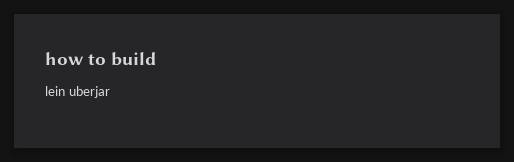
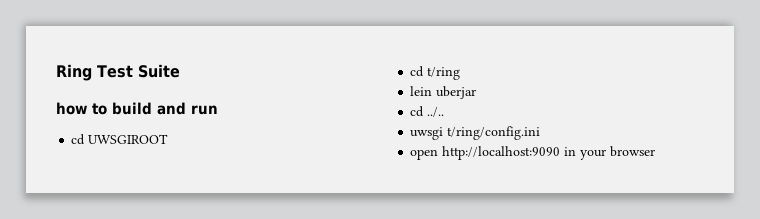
+ Ring Test Suite
- how to build
+ how to build and run
+ cd UWSGIROOT
+ cd t/ring
  lein uberjar
+ cd ../..
+ uwsgi t/ring/config.ini
+ open http://localhost:9090 in your browser

